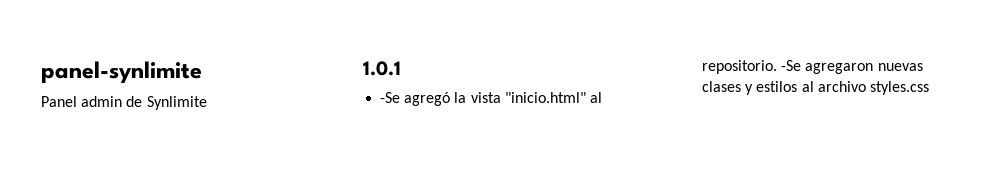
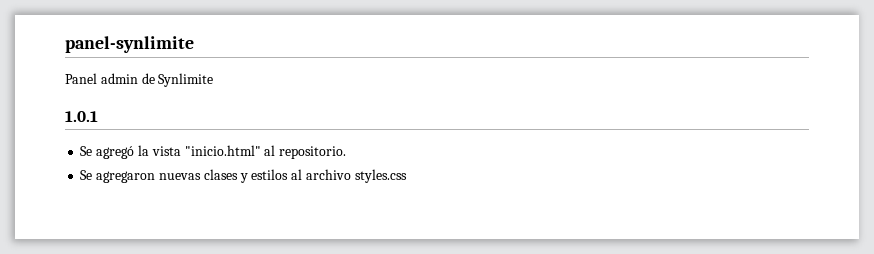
- -Se agregó la vista "inicio.html" al repositorio. -Se agregaron nuevas clases y estilos al archivo styles.css
+ Se agregó la vista "inicio.html" al repositorio.
+ Se agregaron nuevas clases y estilos al archivo styles.css

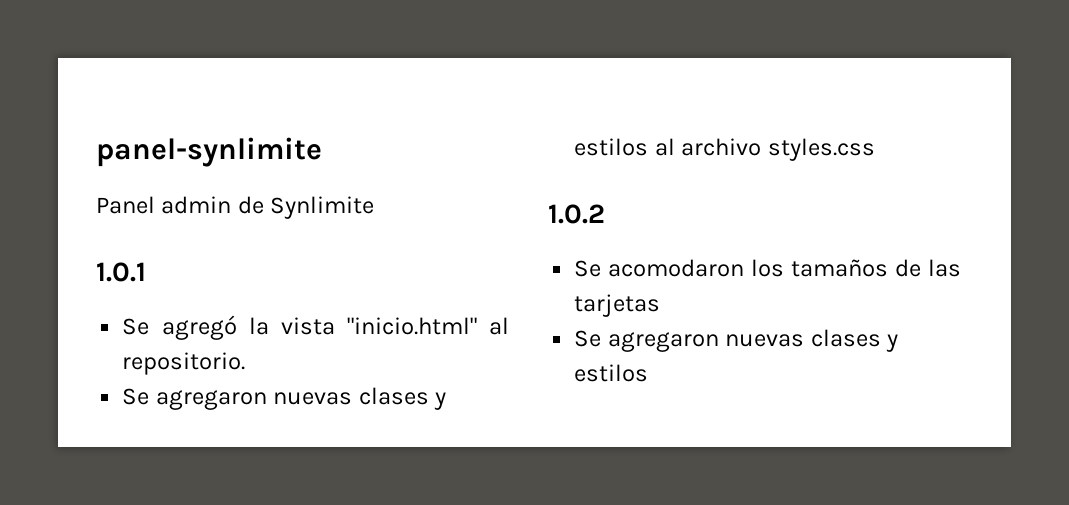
+ 1.0.2
+ Se acomodaron los tamaños de las tarjetas
+ Se agregaron nuevas clases y estilos

